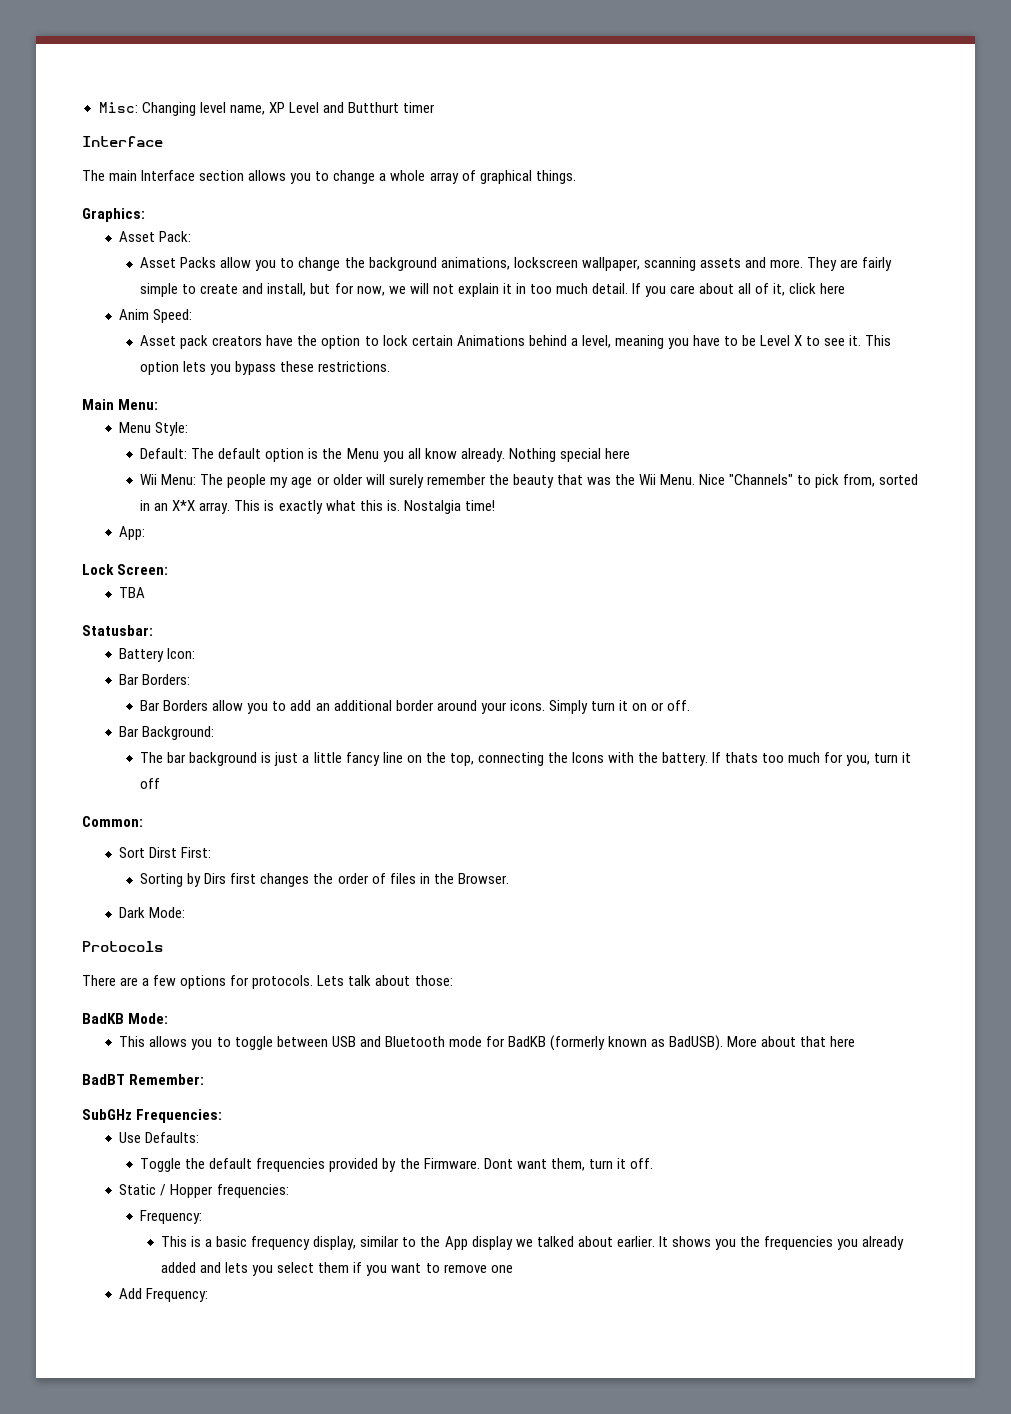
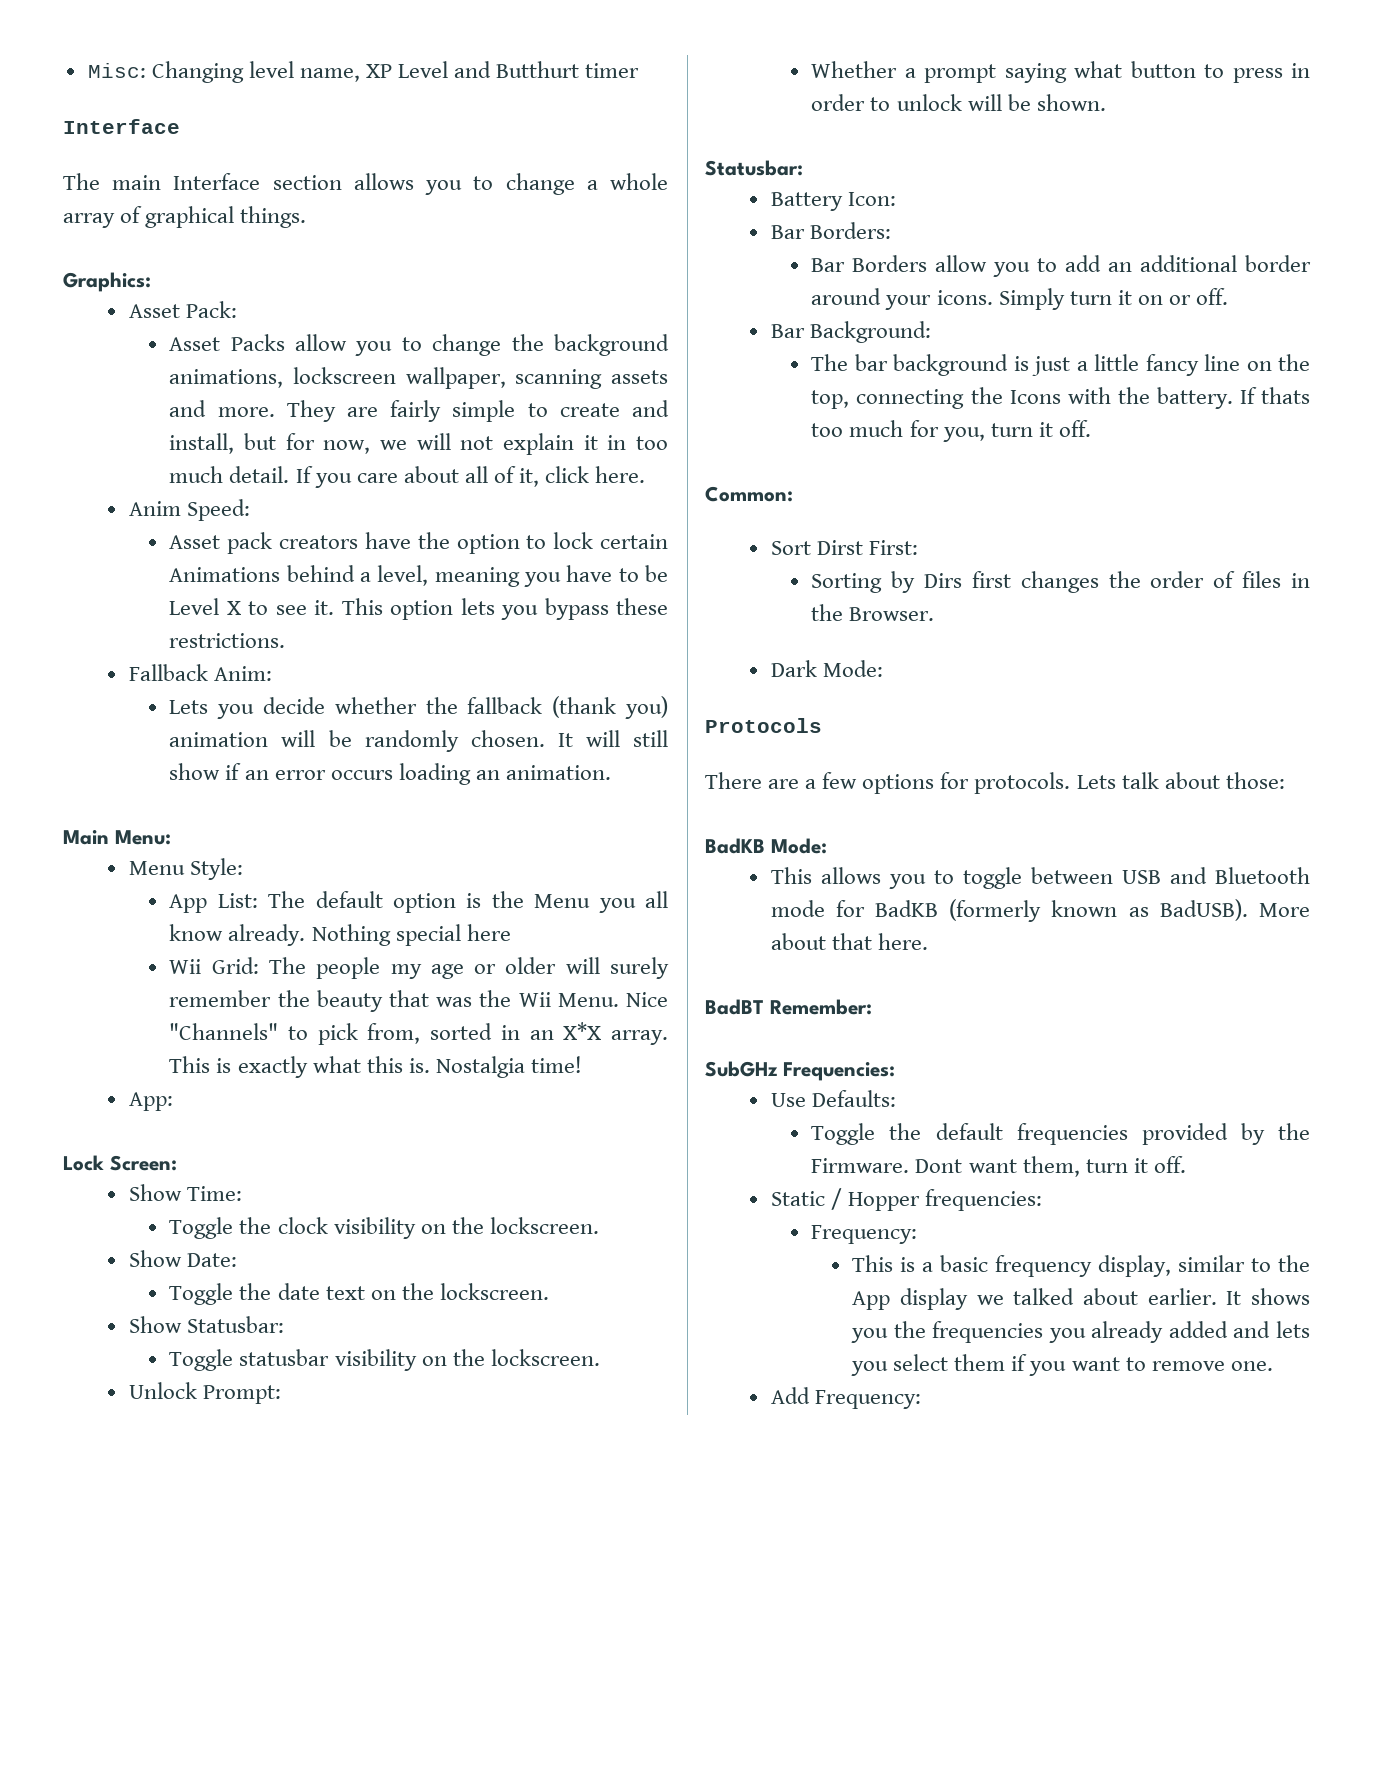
- If you care about all of it, click here
+ If you care about all of it, click here.
+ Fallback Anim:
+ Lets you decide whether the fallback (thank you) animation will be randomly chosen. It will still show if an error occurs loading an animation.
- Default: The default option is the Menu you all know already.
+ App List: The default option is the Menu you all know already.
- Wii Menu: The people my age or older will surely remember the beauty that was the Wii Menu.
+ Wii Grid: The people my age or older will surely remember the beauty that was the Wii Menu.
- TBA
+ Show Time:
+ Toggle the clock visibility on the lockscreen.
+ Show Date:
+ Toggle the date text on the lockscreen.
+ Show Statusbar:
+ Toggle statusbar visibility on the lockscreen.
+ Unlock Prompt:
+ Whether a prompt saying what button to press in order to unlock will be shown.
- If thats too much for you, turn it off
+ If thats too much for you, turn it off.
- More about that here
+ More about that here.
- It shows you the frequencies you already added and lets you select them if you want to remove one
+ It shows you the frequencies you already added and lets you select them if you want to remove one.

